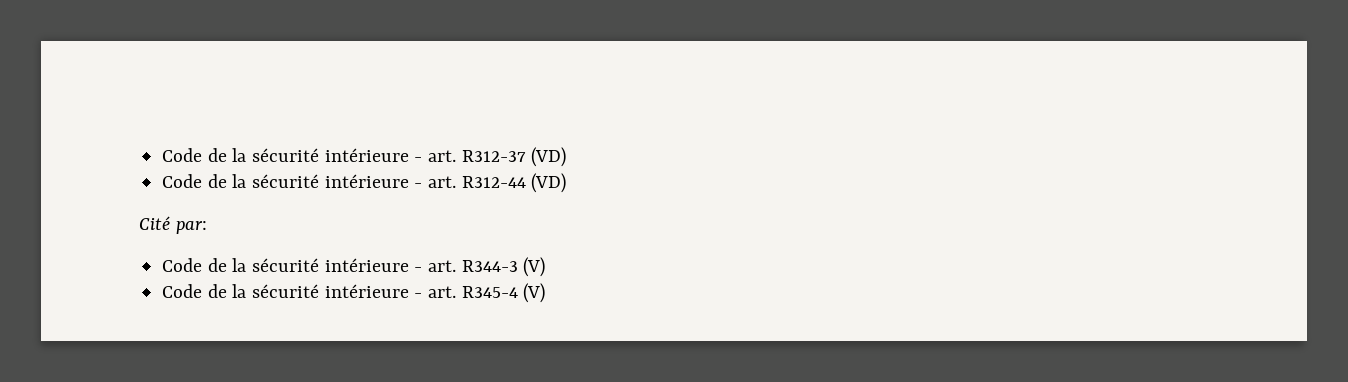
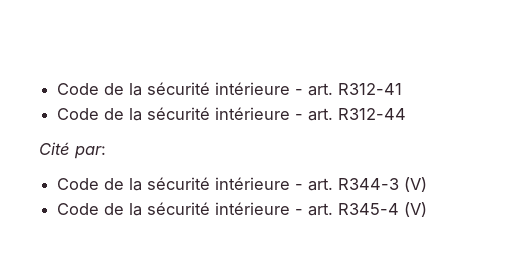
- Code de la sécurité intérieure - art. R312-37 (VD)
+ Code de la sécurité intérieure - art. R312-41
- Code de la sécurité intérieure - art. R312-44 (VD)
+ Code de la sécurité intérieure - art. R312-44

